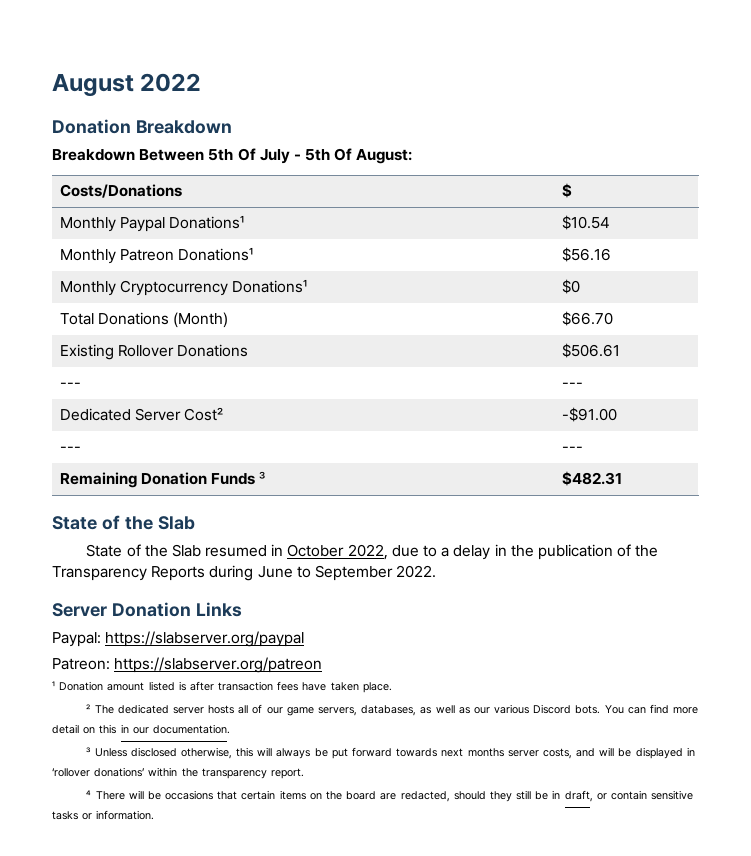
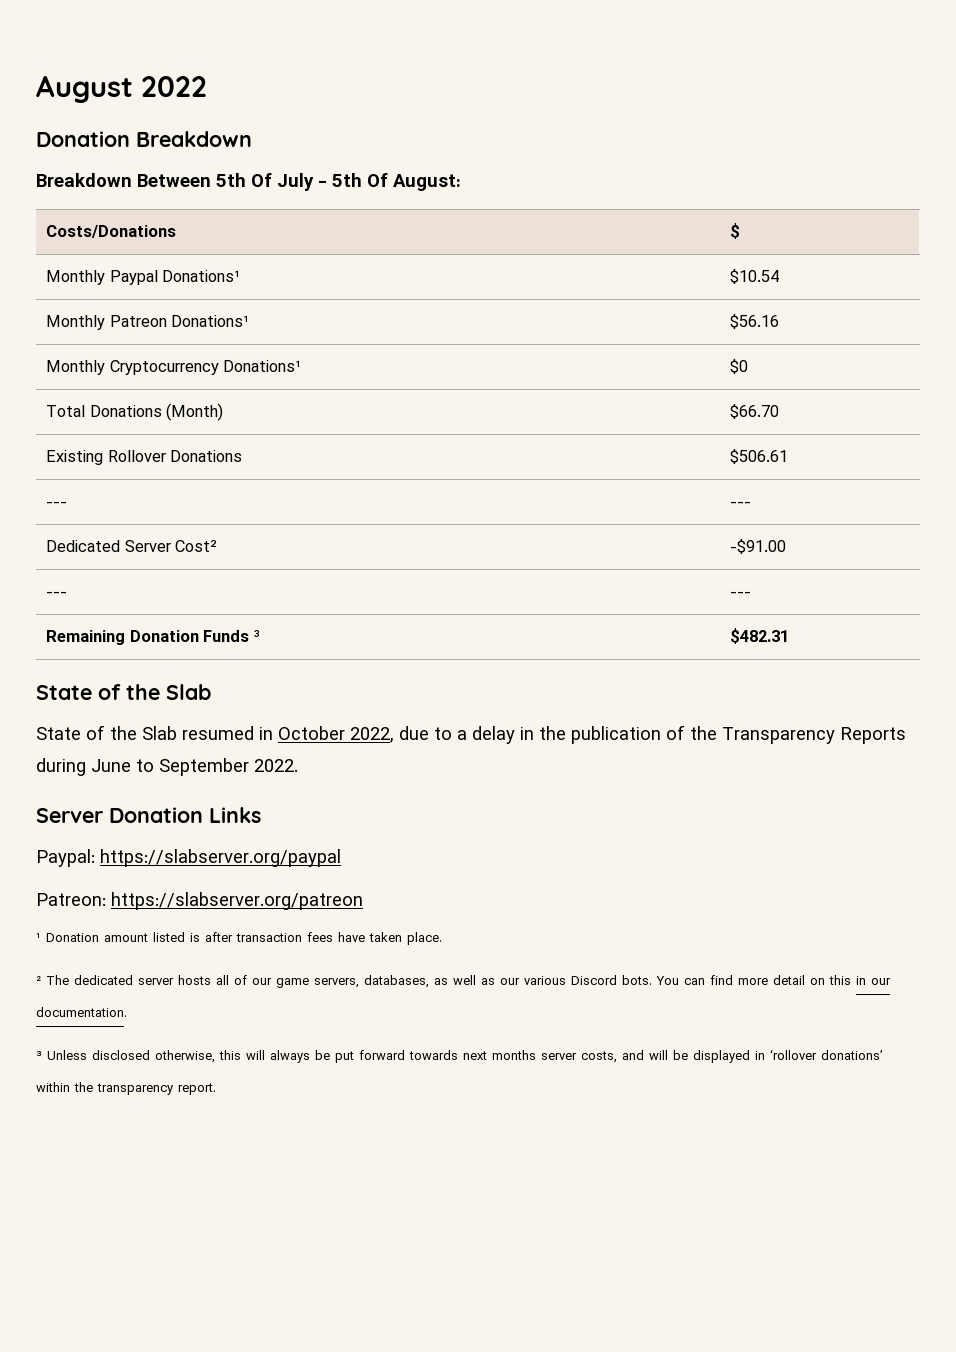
- ⁴ There will be occasions that certain items on the board are redacted, should they still be in draft, or contain sensitive tasks or information.

